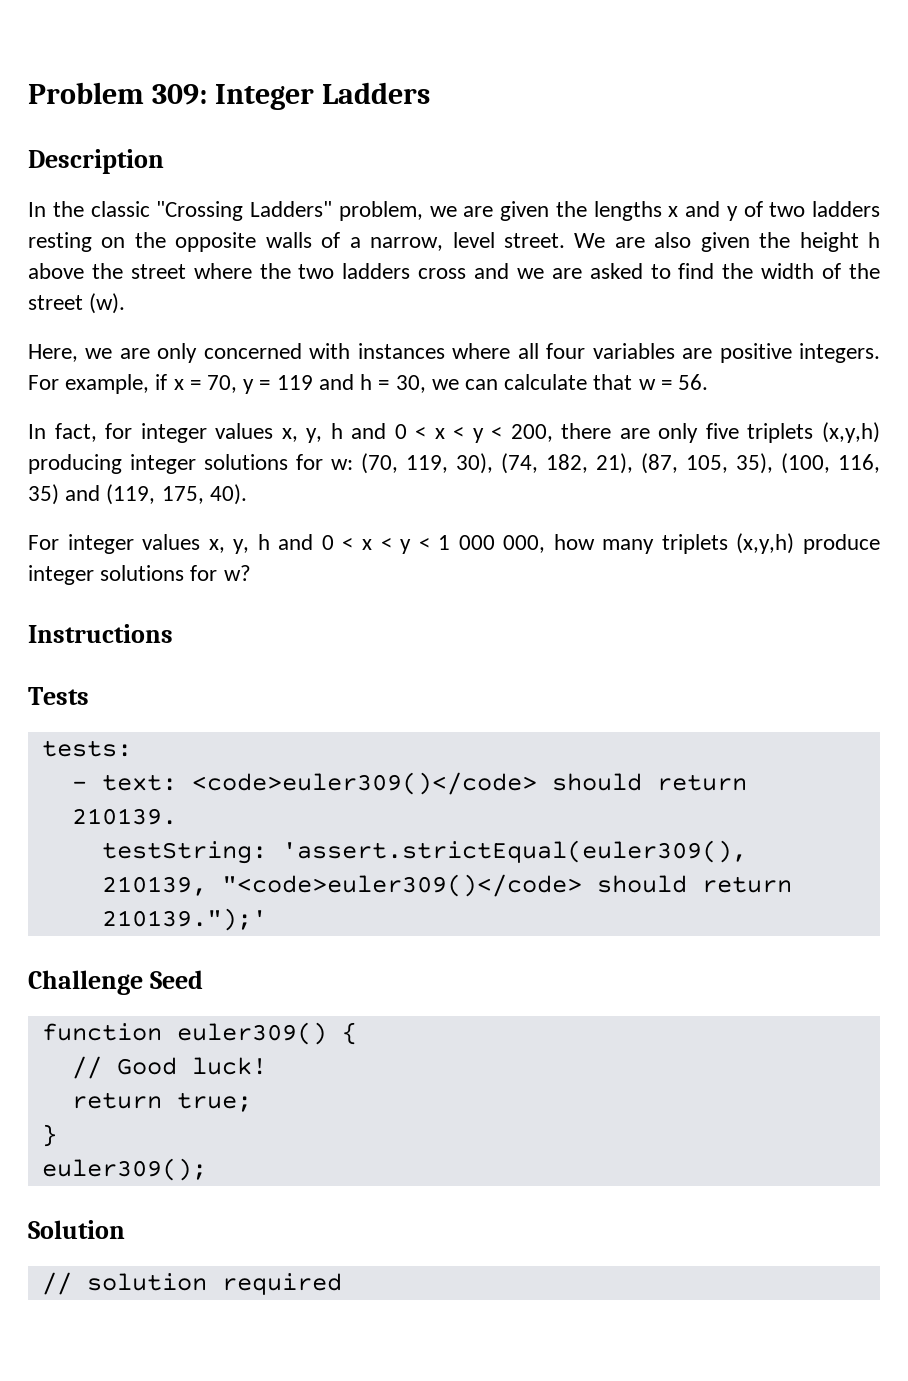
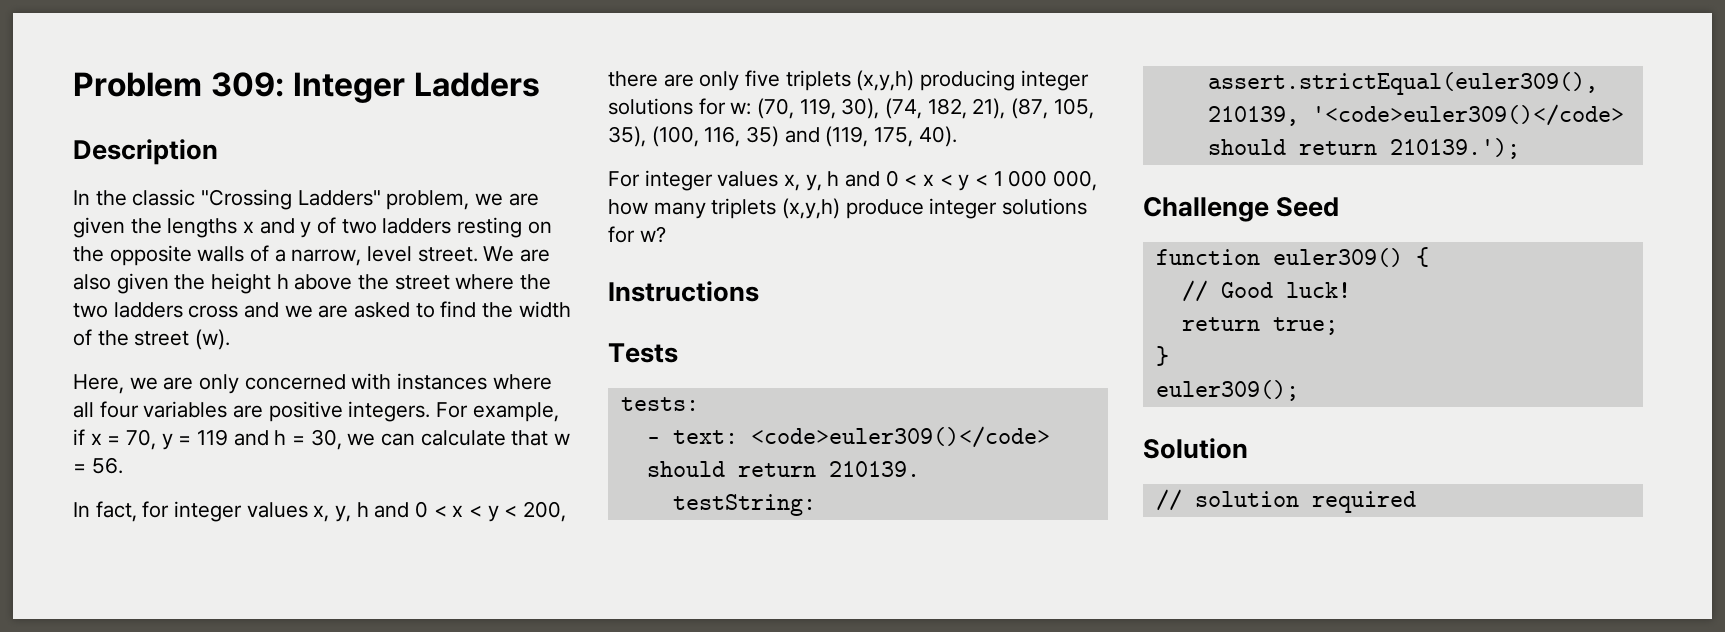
- testString: 'assert.strictEqual(euler309(), 210139, "<code>euler309()</code> should return 210139.");'
+ testString: assert.strictEqual(euler309(), 210139, '<code>euler309()</code> should return 210139.');

